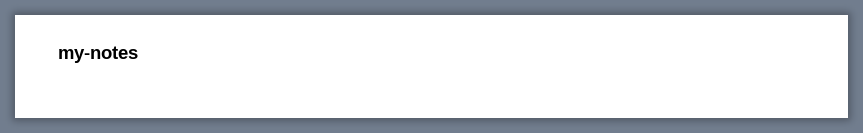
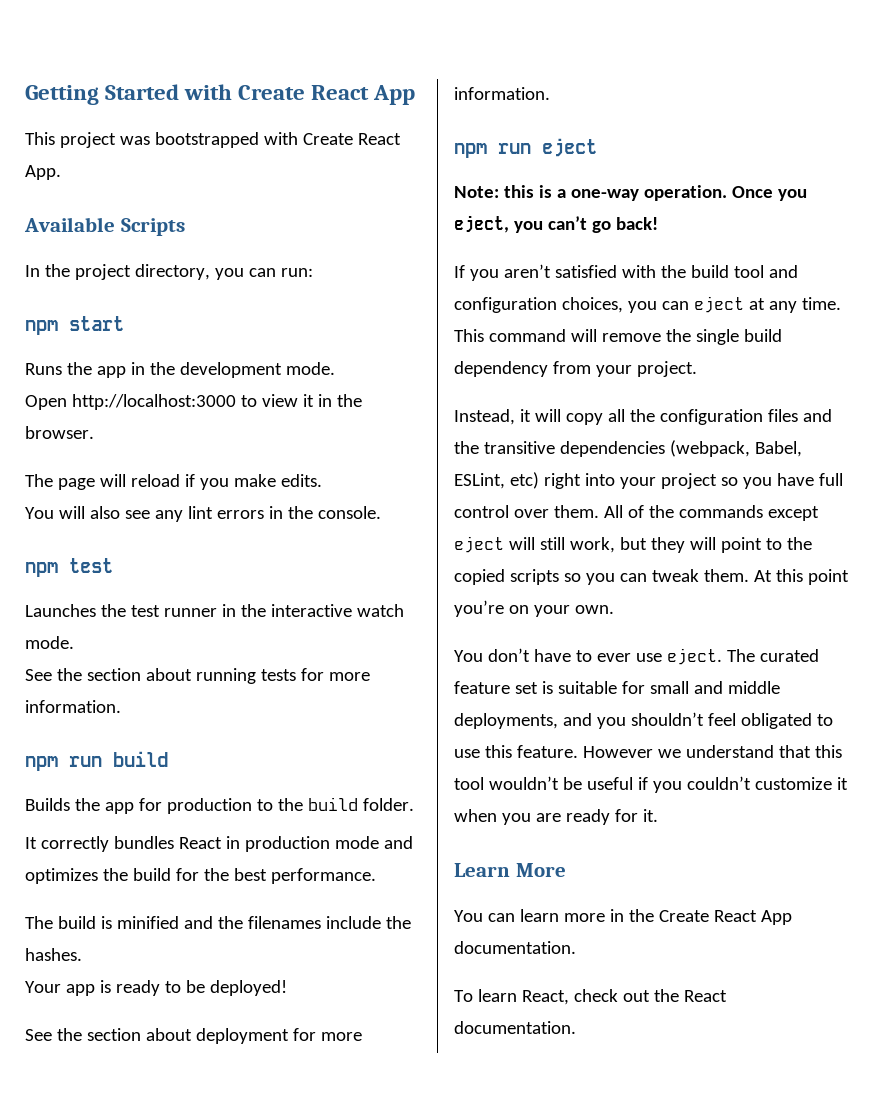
- my-notes
+ Getting Started with Create React App
+ This project was bootstrapped with Create React App.
+ Available Scripts
+ In the project directory, you can run:
+ npm start
+ Runs the app in the development mode.
+ Open http://localhost:3000 to view it in the browser.
+ The page will reload if you make edits.
+ You will also see any lint errors in the console.
+ npm test
+ Launches the test runner in the interactive watch mode.
+ See the section about running tests for more information.
+ npm run build
+ Builds the app for production to the build folder.
+ It correctly bundles React in production mode and optimizes the build for the best performance.
+ The build is minified and the filenames include the hashes.
+ Your app is ready to be deployed!
+ See the section about deployment for more information.
+ npm run eject
+ Note: this is a one-way operation. Once you eject, you can’t go back!
+ If you aren’t satisfied with the build tool and configuration choices, you can eject at any time. This command will remove the single build dependency from your project.
+ Instead, it will copy all the configuration files and the transitive dependencies (webpack, Babel, ESLint, etc) right into your project so you have full control over them. All of the commands except eject will still work, but they will point to the copied scripts so you can tweak them. At this point you’re on your own.
+ You don’t have to ever use eject. The curated feature set is suitable for small and middle deployments, and you shouldn’t feel obligated to use this feature. However we understand that this tool wouldn’t be useful if you couldn’t customize it when you are ready for it.
+ Learn More
+ You can learn more in the Create React App documentation.
+ To learn React, check out the React documentation.

